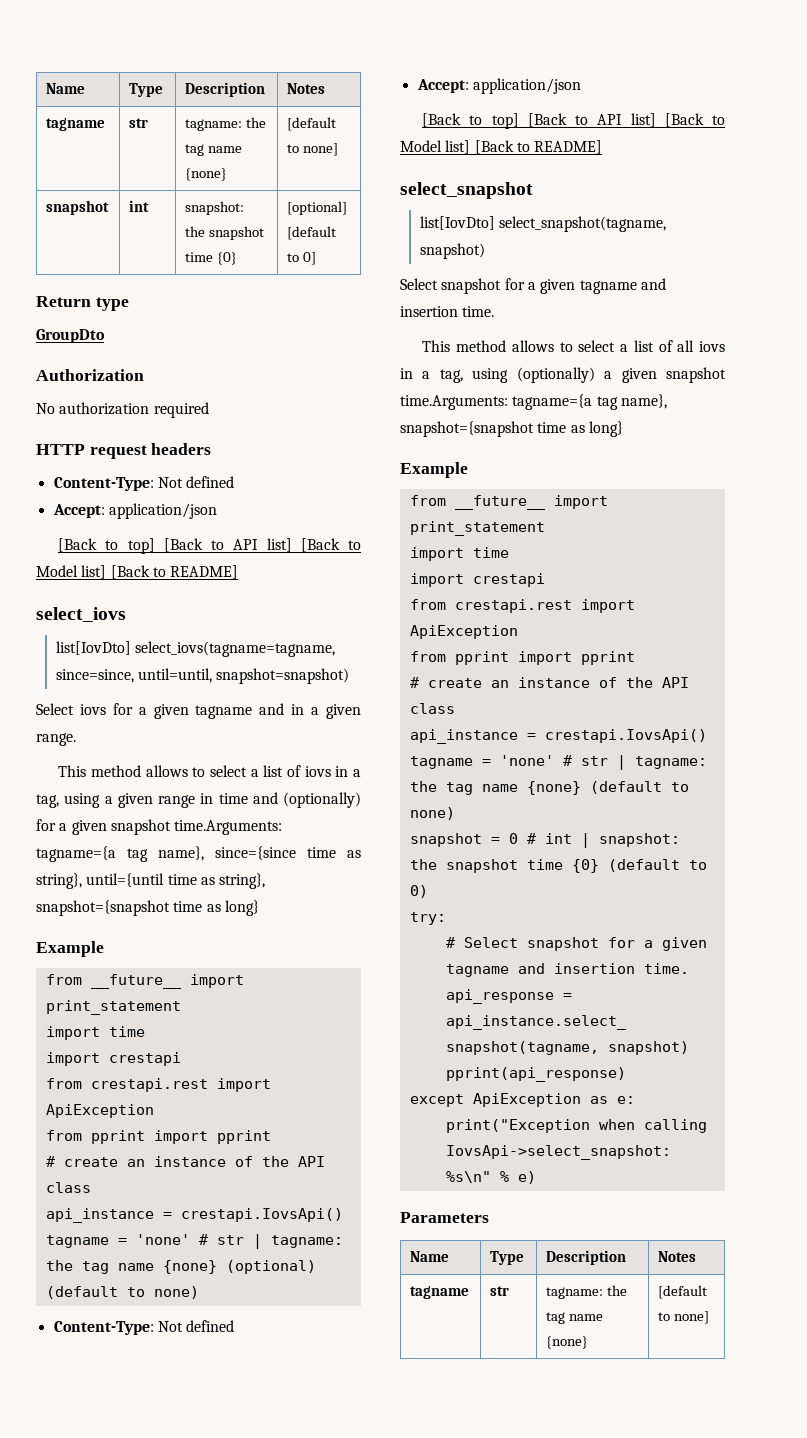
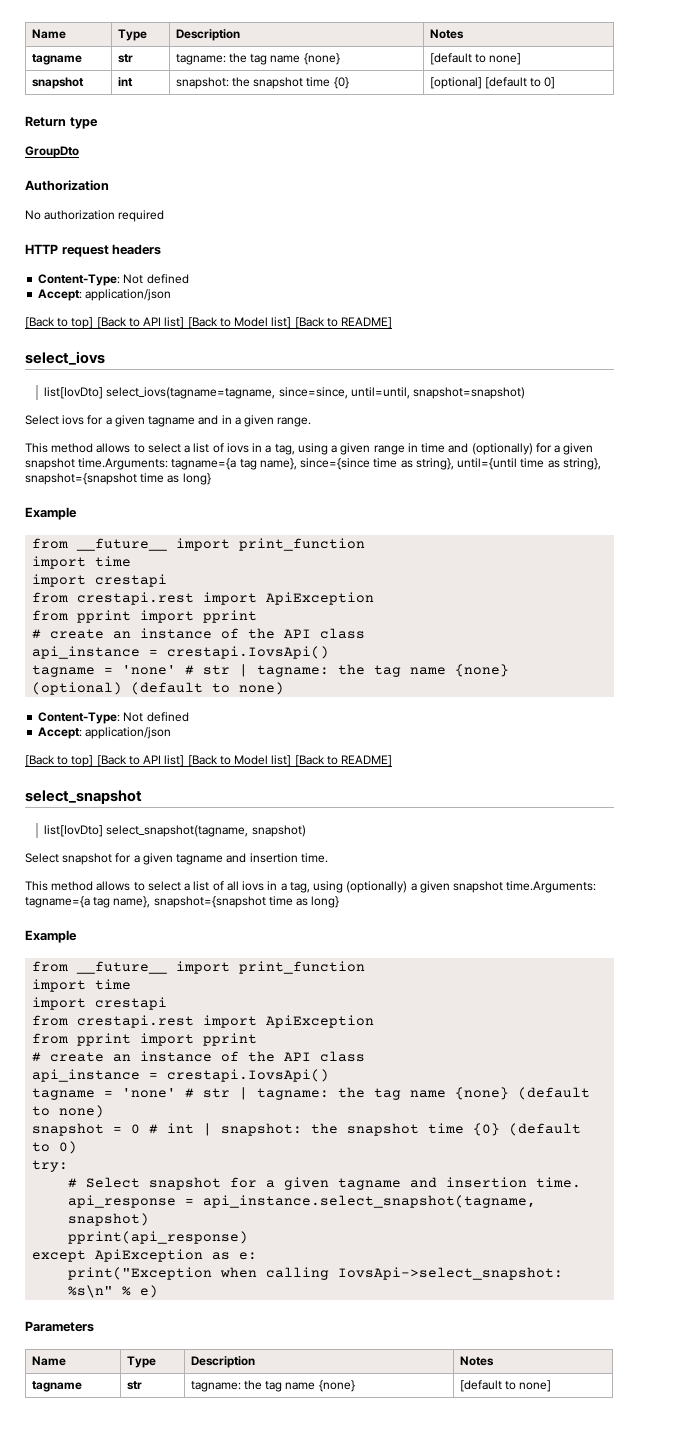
  This method allows to select a list of iovs in a tag, using a given range in time and (optionally) for a given snapshot time.Arguments: tagname={a tag name}, since={since time as string}, until={until time as string}, snapshot={snapshot time as long}
  Example
- from __future__ import print_statement
+ from __future__ import print_function
  This method allows to select a list of all iovs in a tag, using (optionally) a given snapshot time.Arguments: tagname={a tag name}, snapshot={snapshot time as long}
  Example
- from __future__ import print_statement
+ from __future__ import print_function

